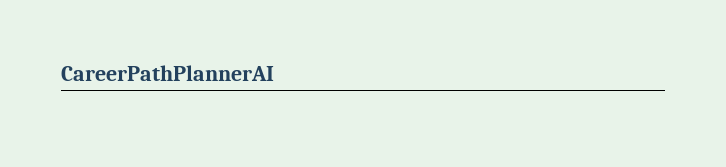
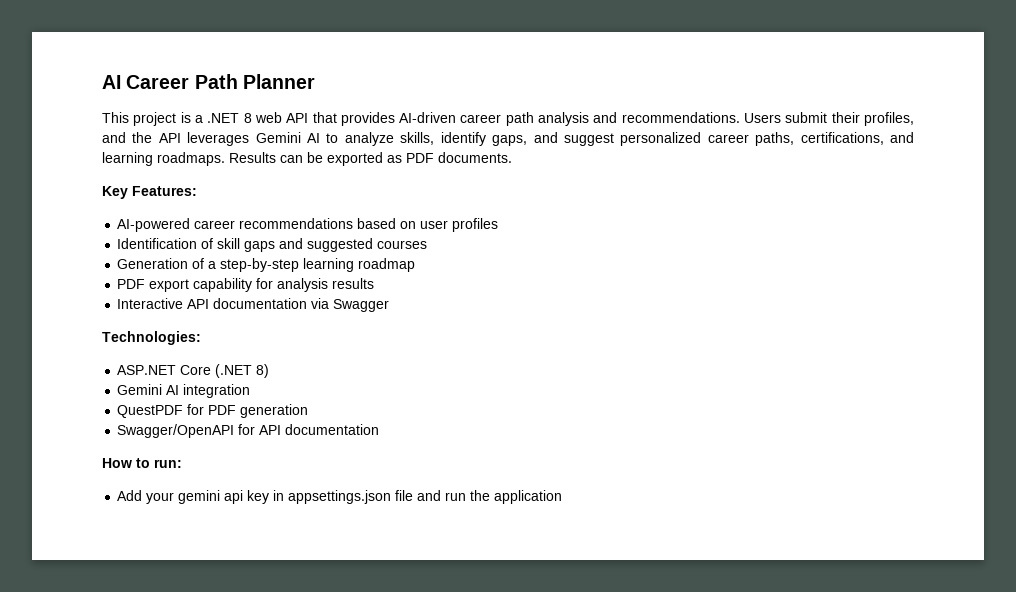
- CareerPathPlannerAI
+ AI Career Path Planner
+ This project is a .NET 8 web API that provides AI-driven career path analysis and recommendations. Users submit their profiles, and the API leverages Gemini AI to analyze skills, identify gaps, and suggest personalized career paths, certifications, and learning roadmaps. Results can be exported as PDF documents.
+ Key Features:
+ AI-powered career recommendations based on user profiles
+ Identification of skill gaps and suggested courses
+ Generation of a step-by-step learning roadmap
+ PDF export capability for analysis results
+ Interactive API documentation via Swagger
+ Technologies:
+ ASP.NET Core (.NET 8)
+ Gemini AI integration
+ QuestPDF for PDF generation
+ Swagger/OpenAPI for API documentation
+ How to run:
+ Add your gemini api key in appsettings.json file and run the application

